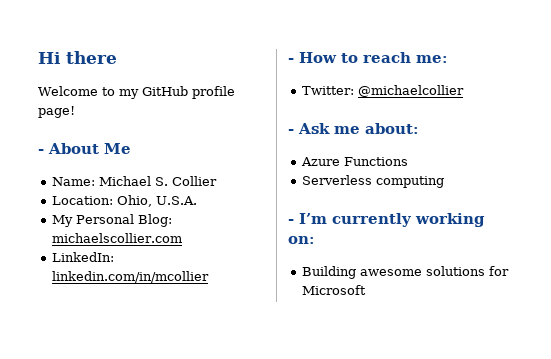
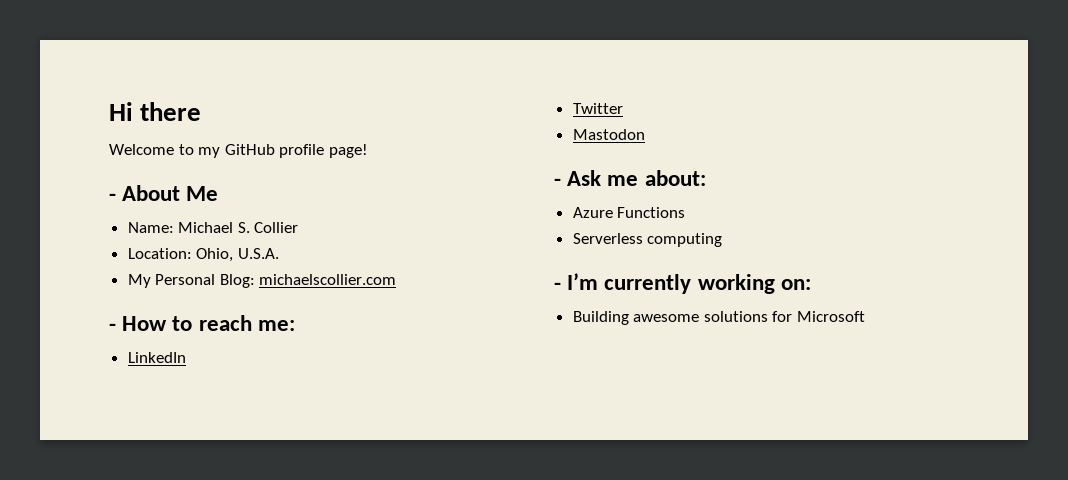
- LinkedIn: linkedin.com/in/mcollier
- Twitter: @michaelcollier
+ LinkedIn
+ Twitter
+ Mastodon

